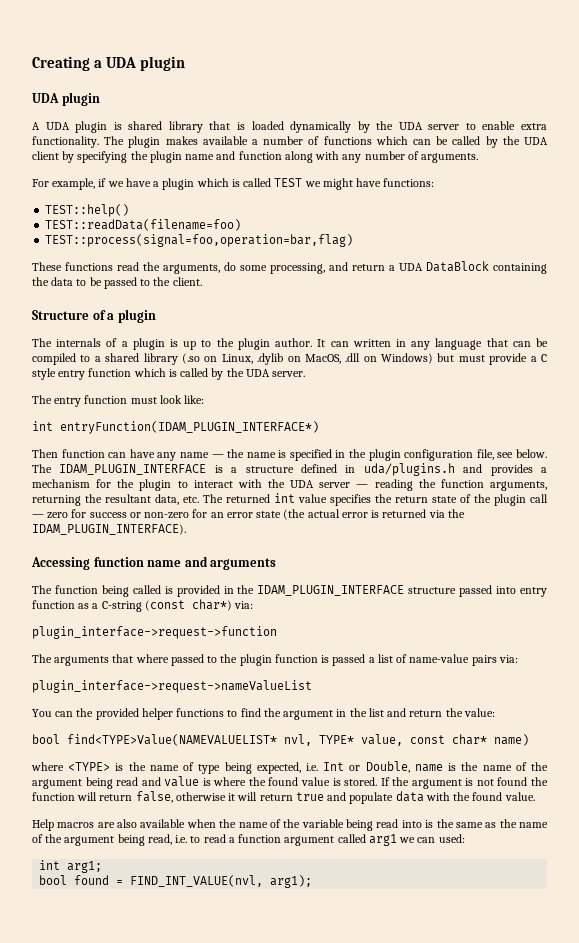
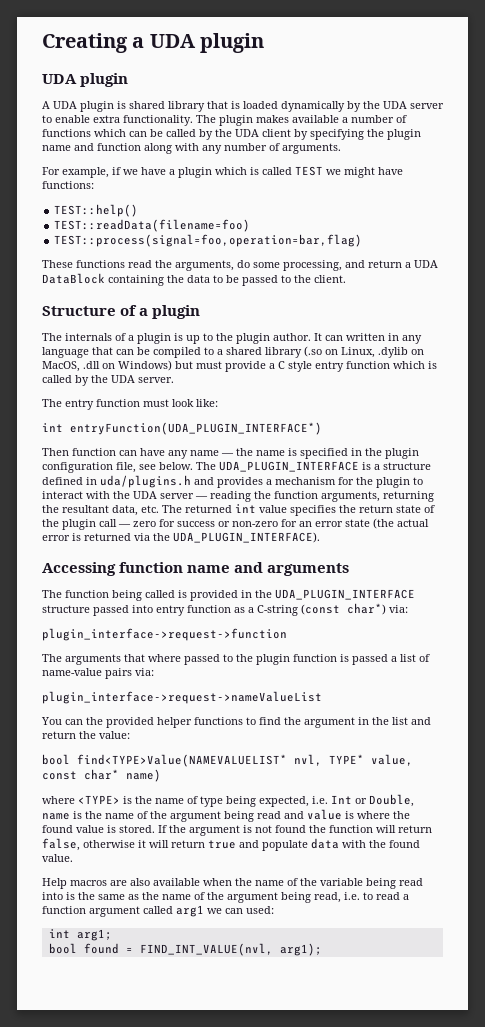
- int entryFunction(IDAM_PLUGIN_INTERFACE*)
+ int entryFunction(UDA_PLUGIN_INTERFACE*)
- The IDAM_PLUGIN_INTERFACE is a structure defined in uda/plugins.h and provides a mechanism for the plugin to interact with the UDA server — reading the function arguments, returning the resultant data, etc. The returned int value specifies the return state of the plugin call — zero for success or non-zero for an error state (the actual error is returned via the IDAM_PLUGIN_INTERFACE).
+ The UDA_PLUGIN_INTERFACE is a structure defined in uda/plugins.h and provides a mechanism for the plugin to interact with the UDA server — reading the function arguments, returning the resultant data, etc. The returned int value specifies the return state of the plugin call — zero for success or non-zero for an error state (the actual error is returned via the UDA_PLUGIN_INTERFACE).
- The function being called is provided in the IDAM_PLUGIN_INTERFACE structure passed into entry function as a C-string (const char*) via:
+ The function being called is provided in the UDA_PLUGIN_INTERFACE structure passed into entry function as a C-string (const char*) via:

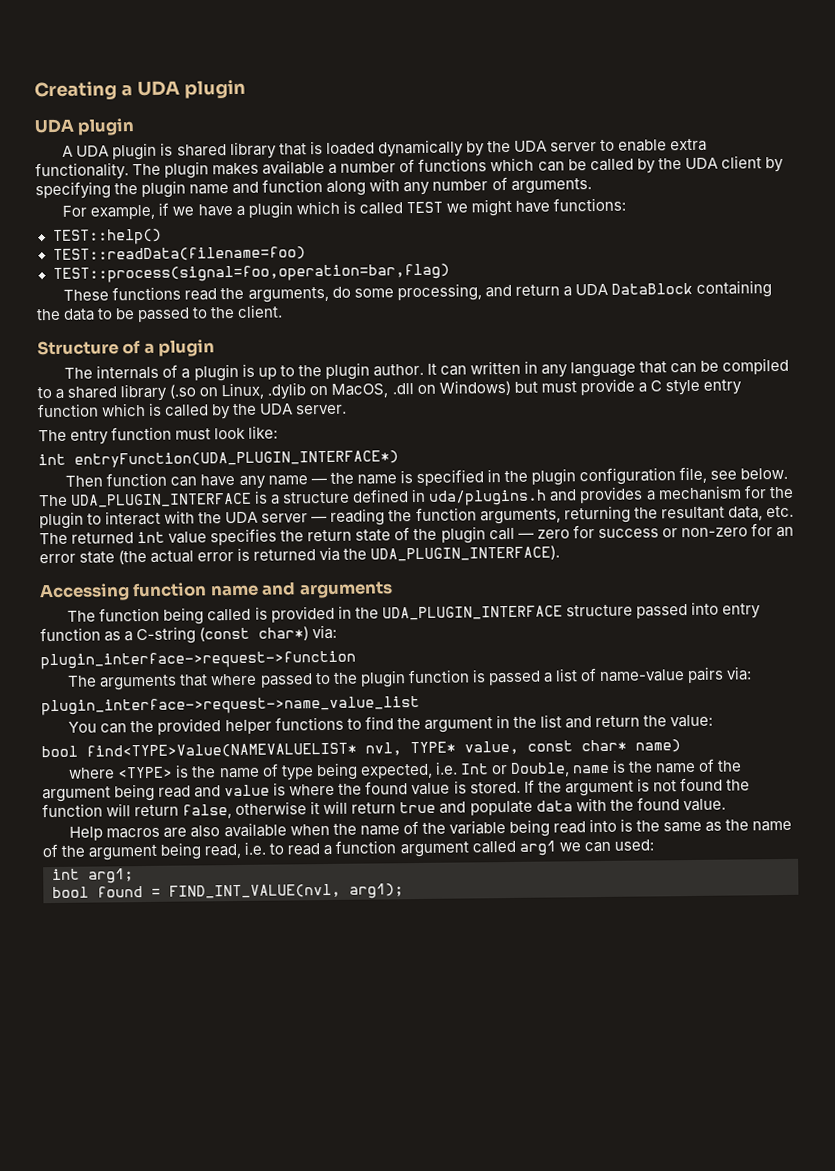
- plugin_interface->request->nameValueList
+ plugin_interface->request->name_value_list

